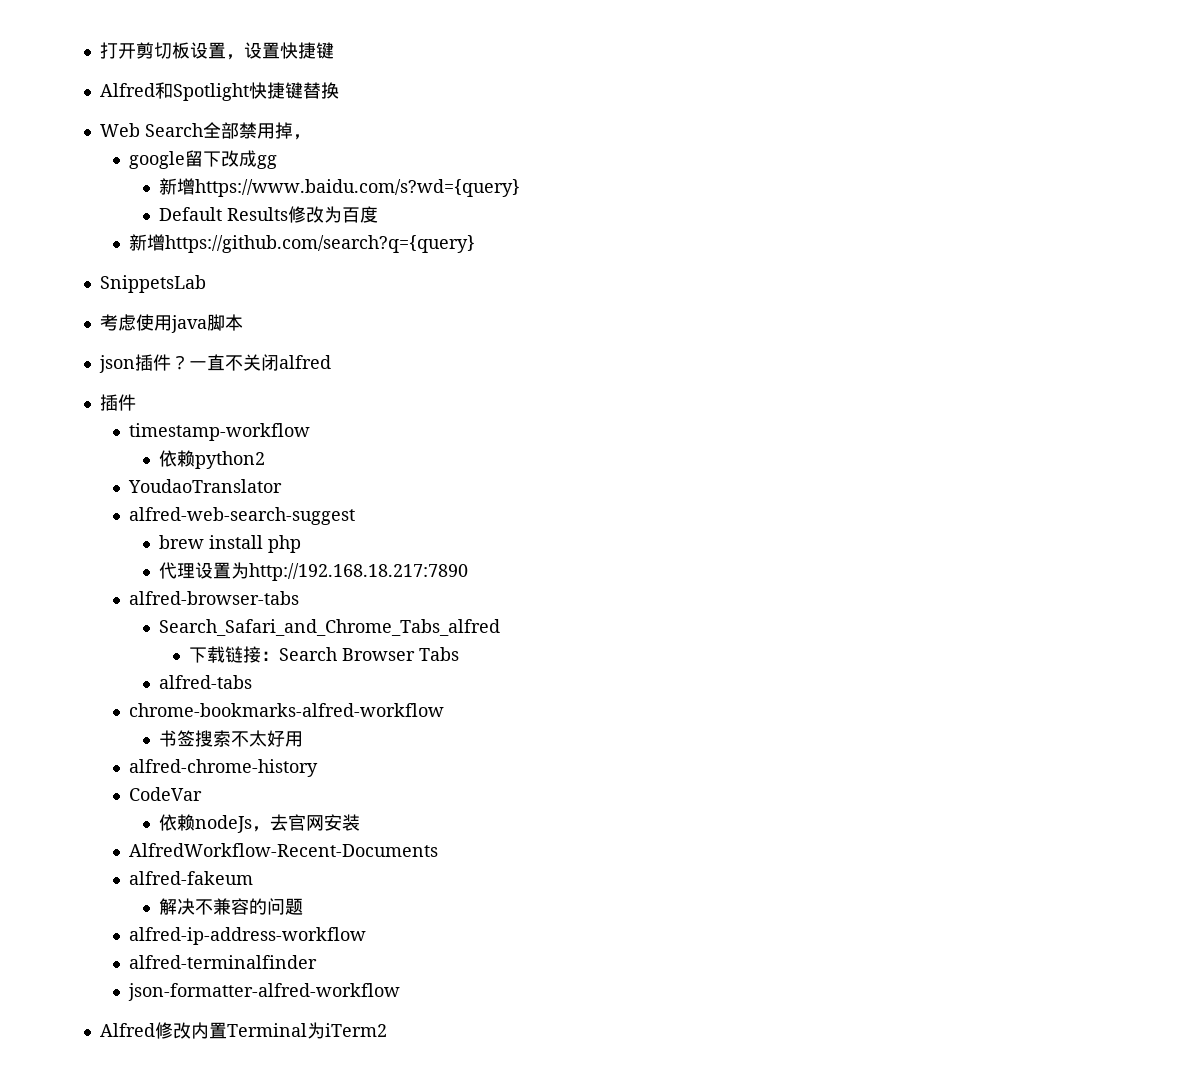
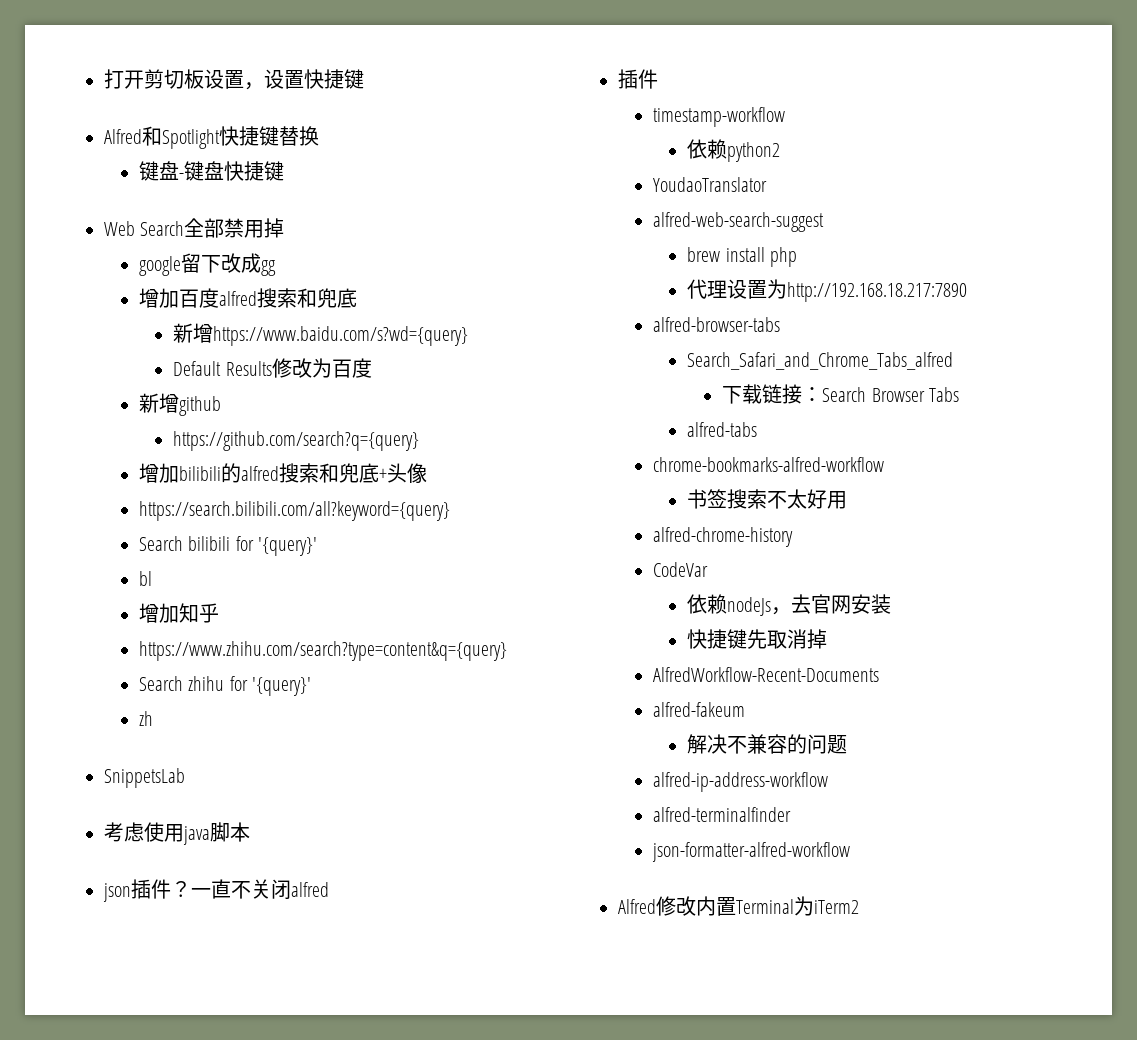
+ 键盘-键盘快捷键
- Web Search全部禁用掉，
+ Web Search全部禁用掉
+ 增加百度alfred搜索和兜底
- 新增https://github.com/search?q={query}
+ 新增github
+ https://github.com/search?q={query}
+ 增加bilibili的alfred搜索和兜底+头像
+ https://search.bilibili.com/all?keyword={query}
+ Search bilibili for '{query}'
+ bl
+ 增加知乎
+ https://www.zhihu.com/search?type=content&q={query}
+ Search zhihu for '{query}'
+ zh
+ 快捷键先取消掉

